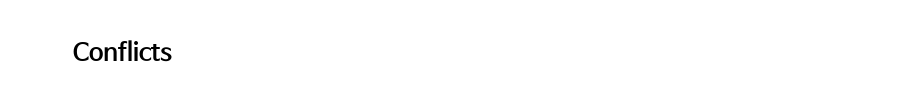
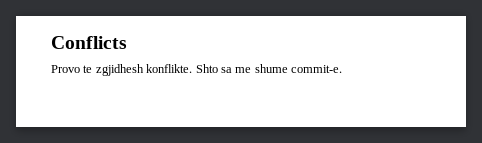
+ Provo te zgjidhesh konflikte. Shto sa me shume commit-e.

